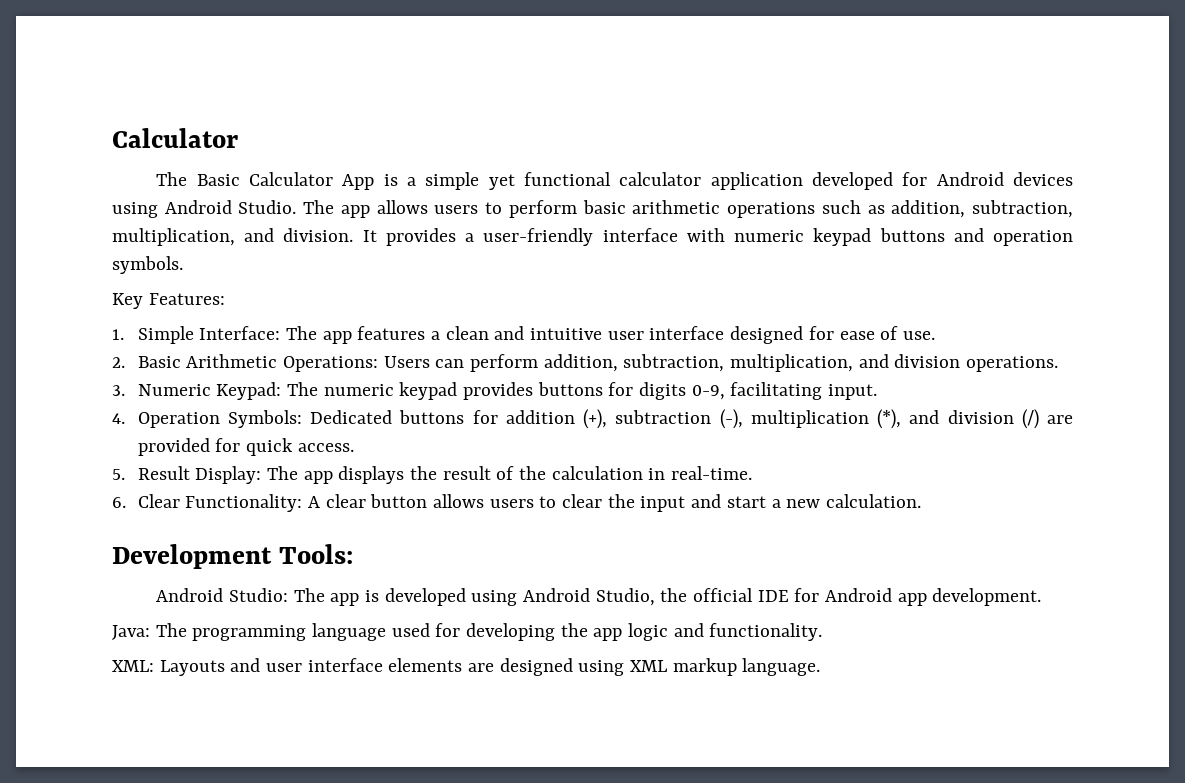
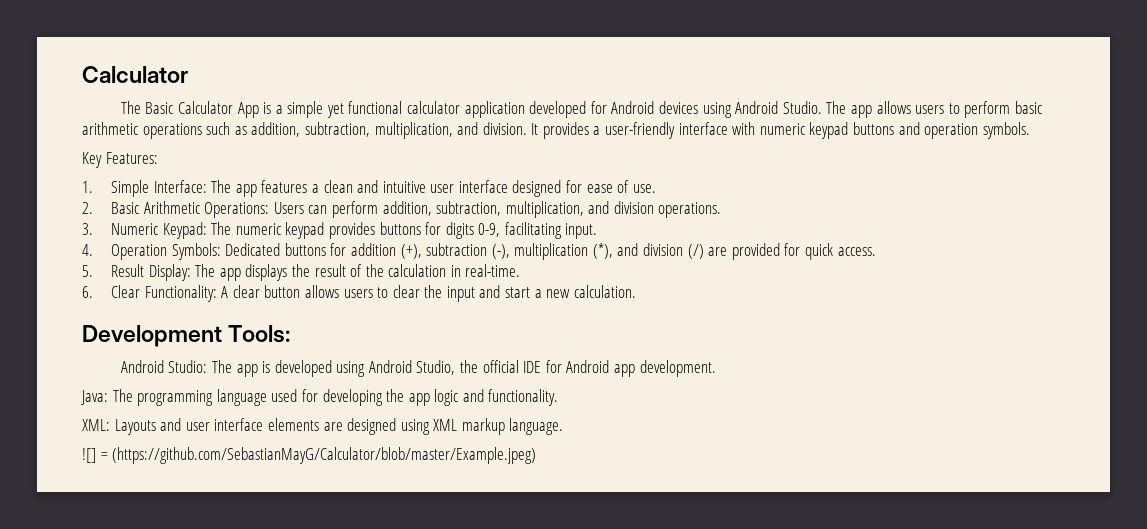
+ ![] = (https://github.com/SebastianMayG/Calculator/blob/master/Example.jpeg)

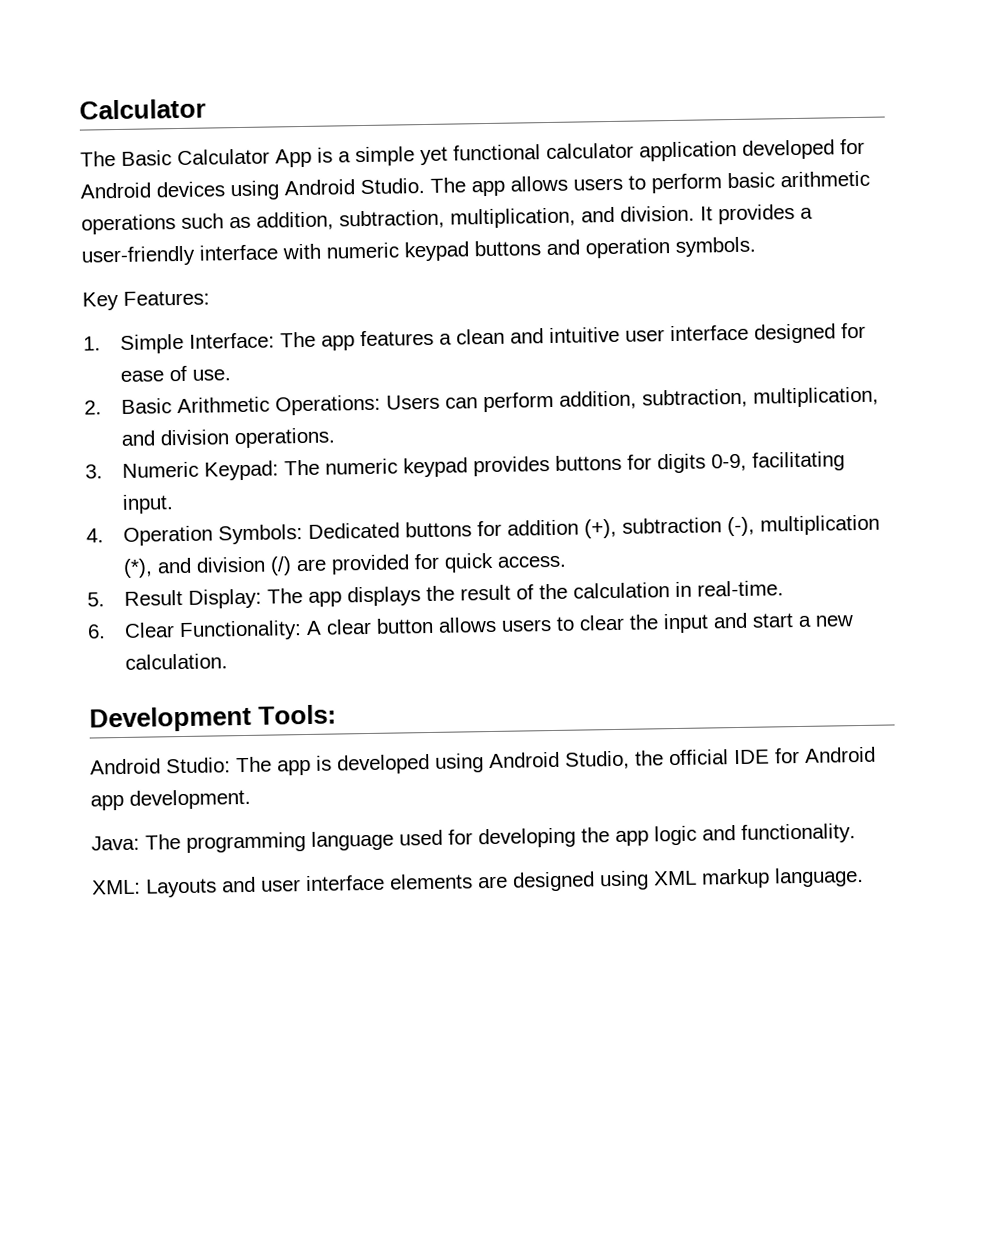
- ![] = (https://github.com/SebastianMayG/Calculator/blob/master/Example.jpeg)

